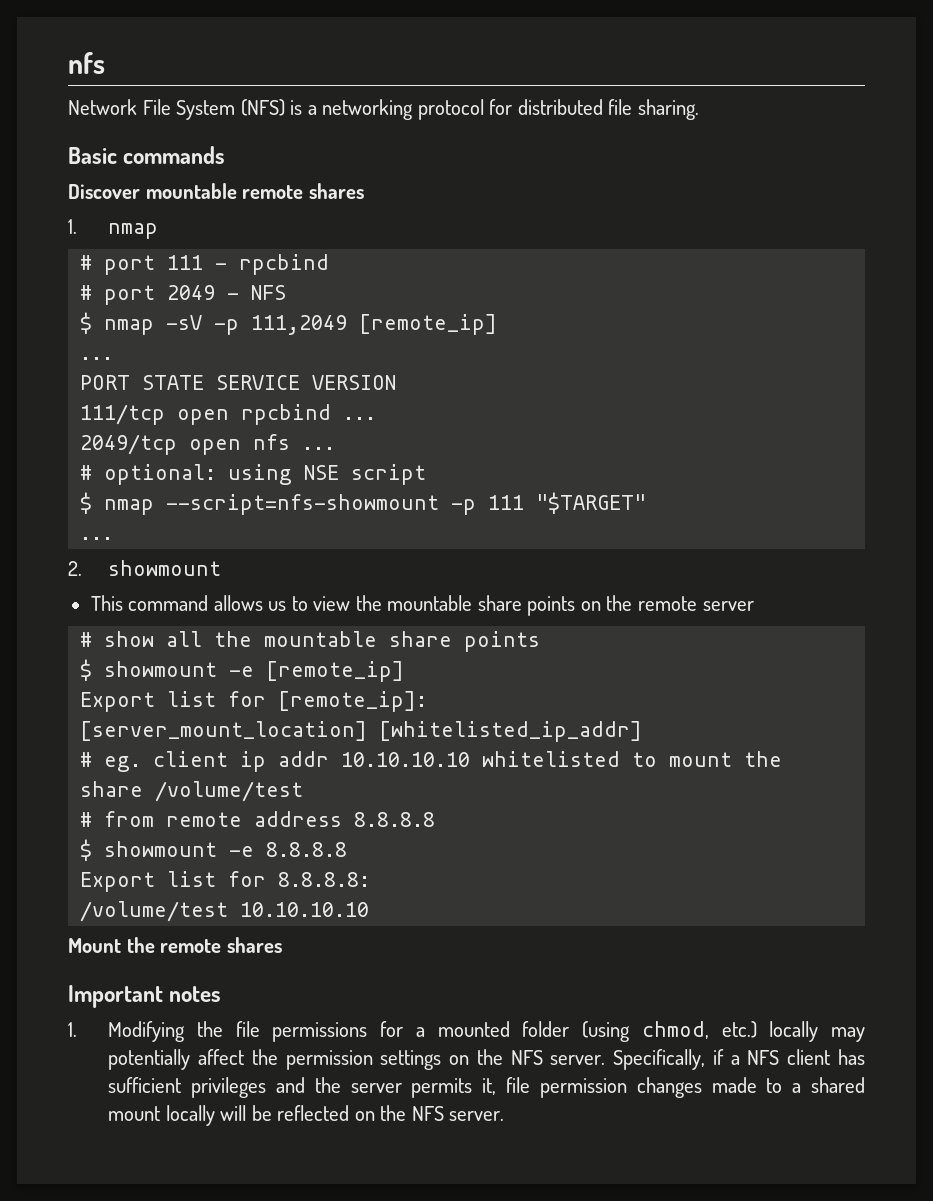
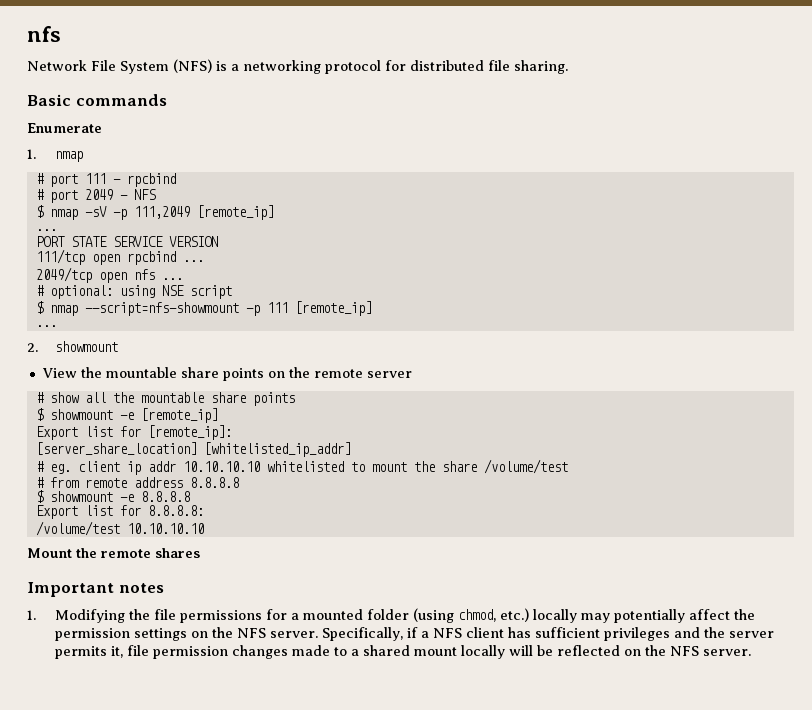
- Discover mountable remote shares
+ Enumerate
- $ nmap --script=nfs-showmount -p 111 "$TARGET"
+ $ nmap --script=nfs-showmount -p 111 [remote_ip]
- This command allows us to view the mountable share points on the remote server
+ View the mountable share points on the remote server
- [server_mount_location] [whitelisted_ip_addr]
+ [server_share_location] [whitelisted_ip_addr]

